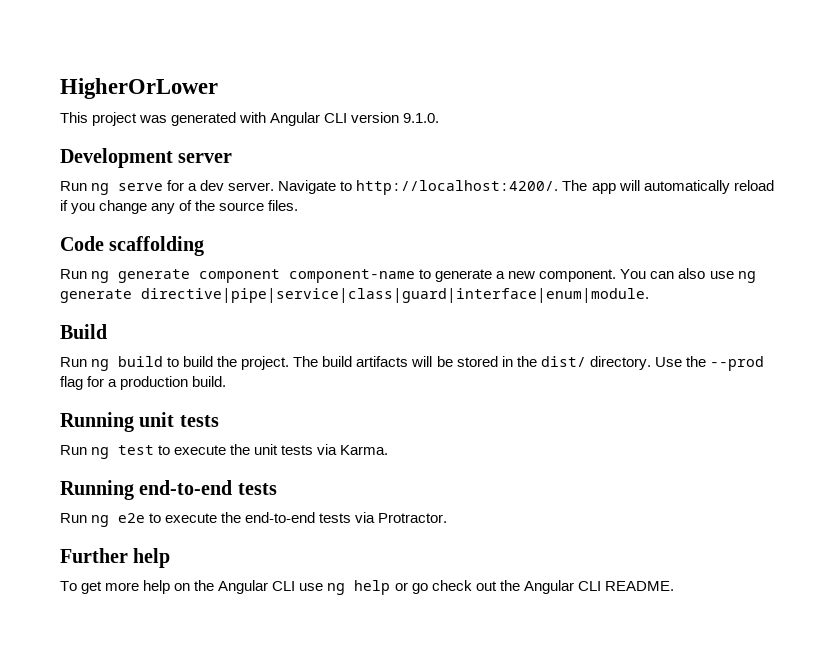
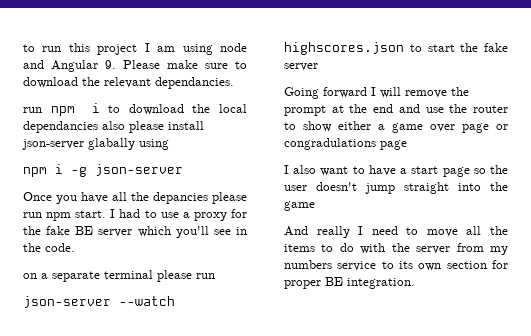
- HigherOrLower
- This project was generated with Angular CLI version 9.1.0.
- Development server
- Run ng serve for a dev server. Navigate to http://localhost:4200/. The app will automatically reload if you change any of the source files.
- Code scaffolding
- Run ng generate component component-name to generate a new component. You can also use ng generate directive|pipe|service|class|guard|interface|enum|module.
- Build
- Run ng build to build the project. The build artifacts will be stored in the dist/ directory. Use the --prod flag for a production build.
- Running unit tests
- Run ng test to execute the unit tests via Karma.
- Running end-to-end tests
- Run ng e2e to execute the end-to-end tests via Protractor.
- Further help
- To get more help on the Angular CLI use ng help or go check out the Angular CLI README.
+ to run this project I am using node and Angular 9. Please make sure to download the relevant dependancies.
+ run npm i to download the local dependancies also please install json-server glabally using
+ npm i -g json-server
+ Once you have all the depancies please run npm start. I had to use a proxy for the fake BE server which you'll see in the code.
+ on a separate terminal please run
+ json-server --watch highscores.json to start the fake server
+ Going forward I will remove the prompt at the end and use the router to show either a game over page or congradulations page
+ I also want to have a start page so the user doesn't jump straight into the game
+ And really I need to move all the items to do with the server from my numbers service to its own section for proper BE integration.

